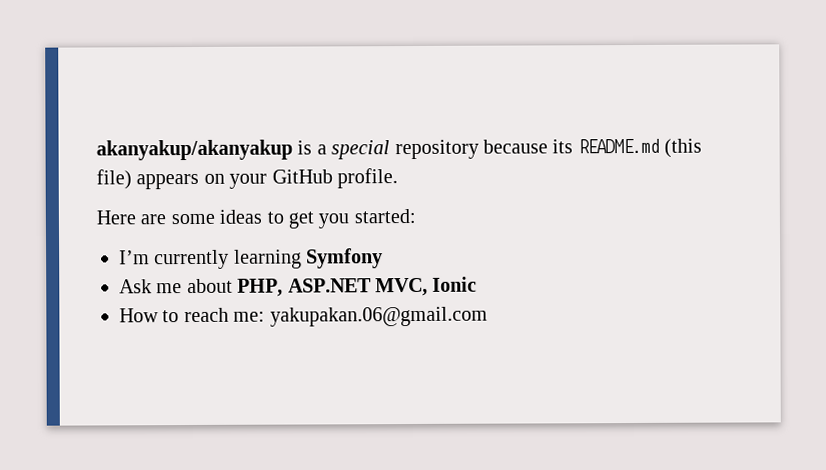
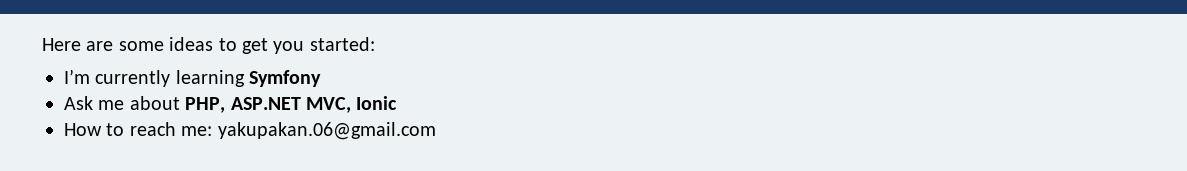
- akanyakup/akanyakup is a special repository because its README.md (this file) appears on your GitHub profile.

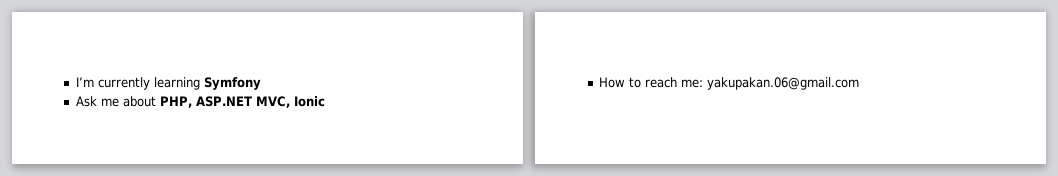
- Here are some ideas to get you started:

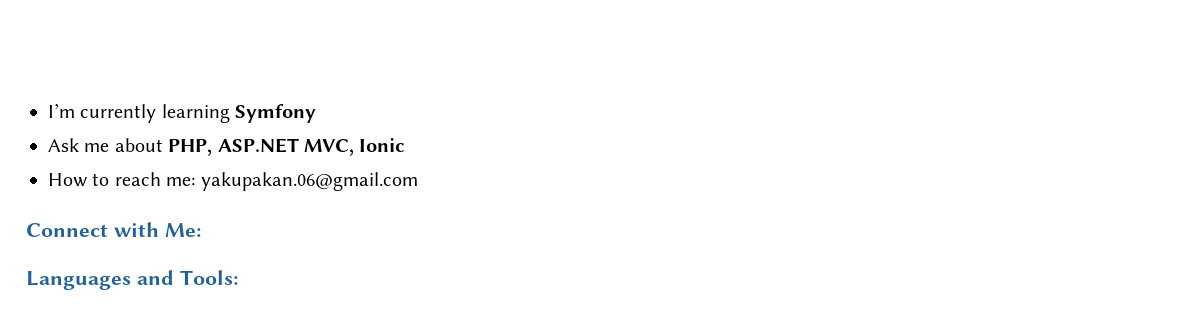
+ Connect with Me:
+ Languages and Tools:

